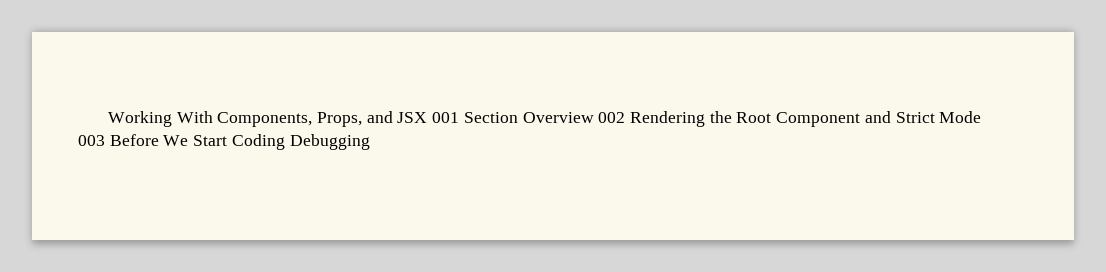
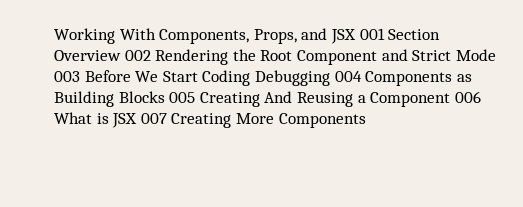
- Working With Components, Props, and JSX 001 Section Overview 002 Rendering the Root Component and Strict Mode 003 Before We Start Coding Debugging
+ Working With Components, Props, and JSX 001 Section Overview 002 Rendering the Root Component and Strict Mode 003 Before We Start Coding Debugging 004 Components as Building Blocks 005 Creating And Reusing a Component 006 What is JSX 007 Creating More Components

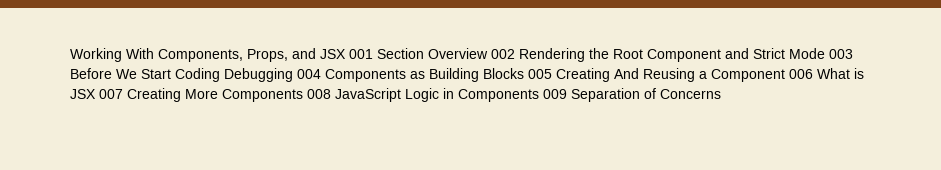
- Working With Components, Props, and JSX 001 Section Overview 002 Rendering the Root Component and Strict Mode 003 Before We Start Coding Debugging 004 Components as Building Blocks 005 Creating And Reusing a Component 006 What is JSX 007 Creating More Components
+ Working With Components, Props, and JSX 001 Section Overview 002 Rendering the Root Component and Strict Mode 003 Before We Start Coding Debugging 004 Components as Building Blocks 005 Creating And Reusing a Component 006 What is JSX 007 Creating More Components 008 JavaScript Logic in Components 009 Separation of Concerns

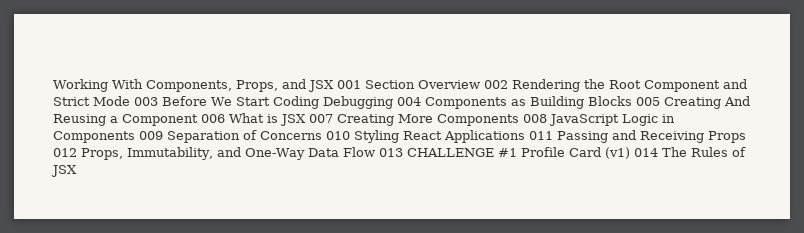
- Working With Components, Props, and JSX 001 Section Overview 002 Rendering the Root Component and Strict Mode 003 Before We Start Coding Debugging 004 Components as Building Blocks 005 Creating And Reusing a Component 006 What is JSX 007 Creating More Components 008 JavaScript Logic in Components 009 Separation of Concerns
+ Working With Components, Props, and JSX 001 Section Overview 002 Rendering the Root Component and Strict Mode 003 Before We Start Coding Debugging 004 Components as Building Blocks 005 Creating And Reusing a Component 006 What is JSX 007 Creating More Components 008 JavaScript Logic in Components 009 Separation of Concerns 010 Styling React Applications 011 Passing and Receiving Props 012 Props, Immutability, and One-Way Data Flow 013 CHALLENGE #1 Profile Card (v1) 014 The Rules of JSX

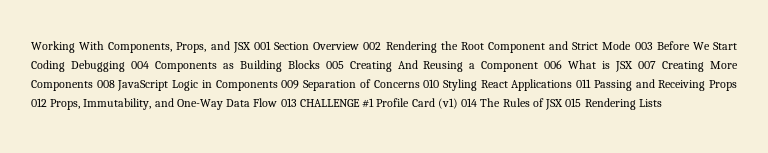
- Working With Components, Props, and JSX 001 Section Overview 002 Rendering the Root Component and Strict Mode 003 Before We Start Coding Debugging 004 Components as Building Blocks 005 Creating And Reusing a Component 006 What is JSX 007 Creating More Components 008 JavaScript Logic in Components 009 Separation of Concerns 010 Styling React Applications 011 Passing and Receiving Props 012 Props, Immutability, and One-Way Data Flow 013 CHALLENGE #1 Profile Card (v1) 014 The Rules of JSX
+ Working With Components, Props, and JSX 001 Section Overview 002 Rendering the Root Component and Strict Mode 003 Before We Start Coding Debugging 004 Components as Building Blocks 005 Creating And Reusing a Component 006 What is JSX 007 Creating More Components 008 JavaScript Logic in Components 009 Separation of Concerns 010 Styling React Applications 011 Passing and Receiving Props 012 Props, Immutability, and One-Way Data Flow 013 CHALLENGE #1 Profile Card (v1) 014 The Rules of JSX 015 Rendering Lists

